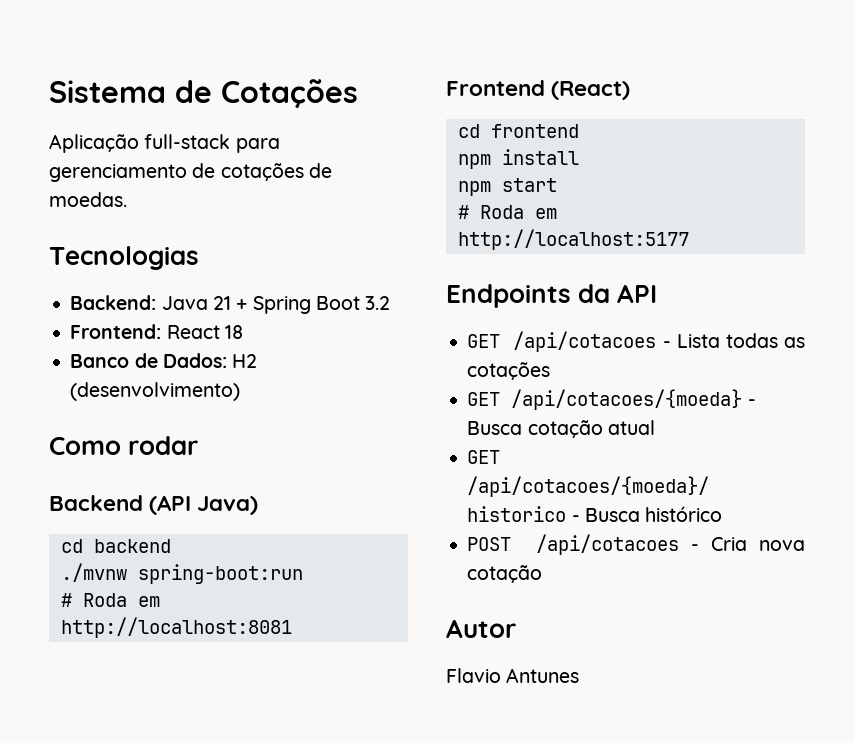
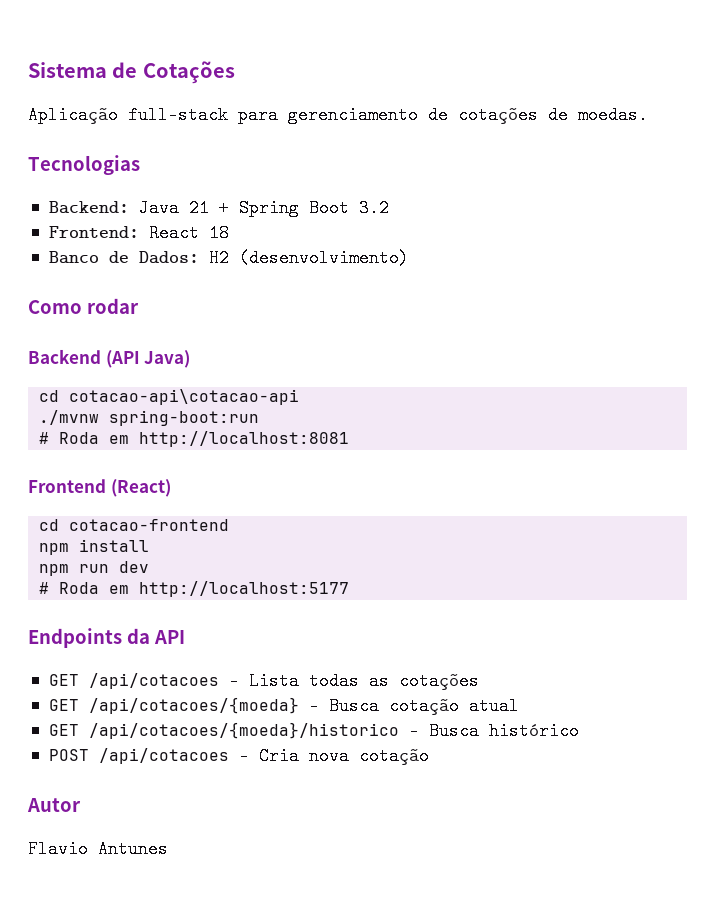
- cd backend
+ cd cotacao-api\cotacao-api
- cd frontend
+ cd cotacao-frontend
- npm start
+ npm run dev

